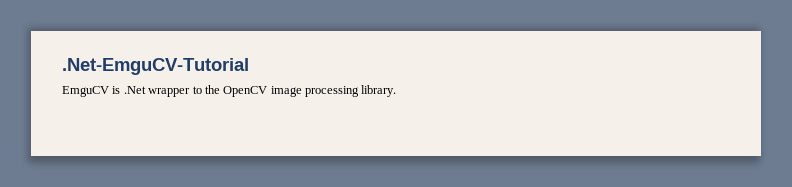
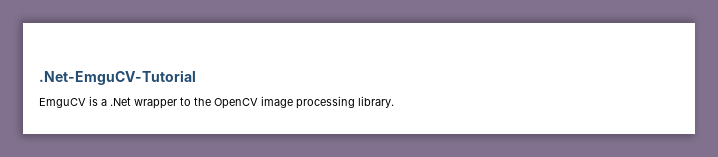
- EmguCV is .Net wrapper to the OpenCV image processing library.
+ EmguCV is a .Net wrapper to the OpenCV image processing library.

